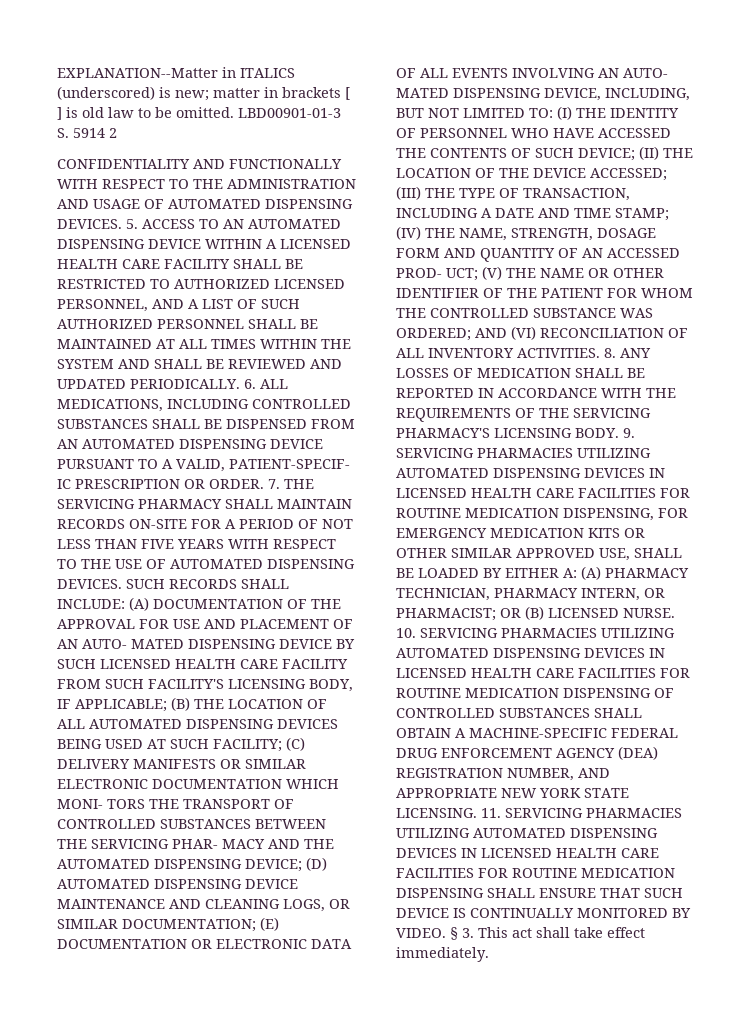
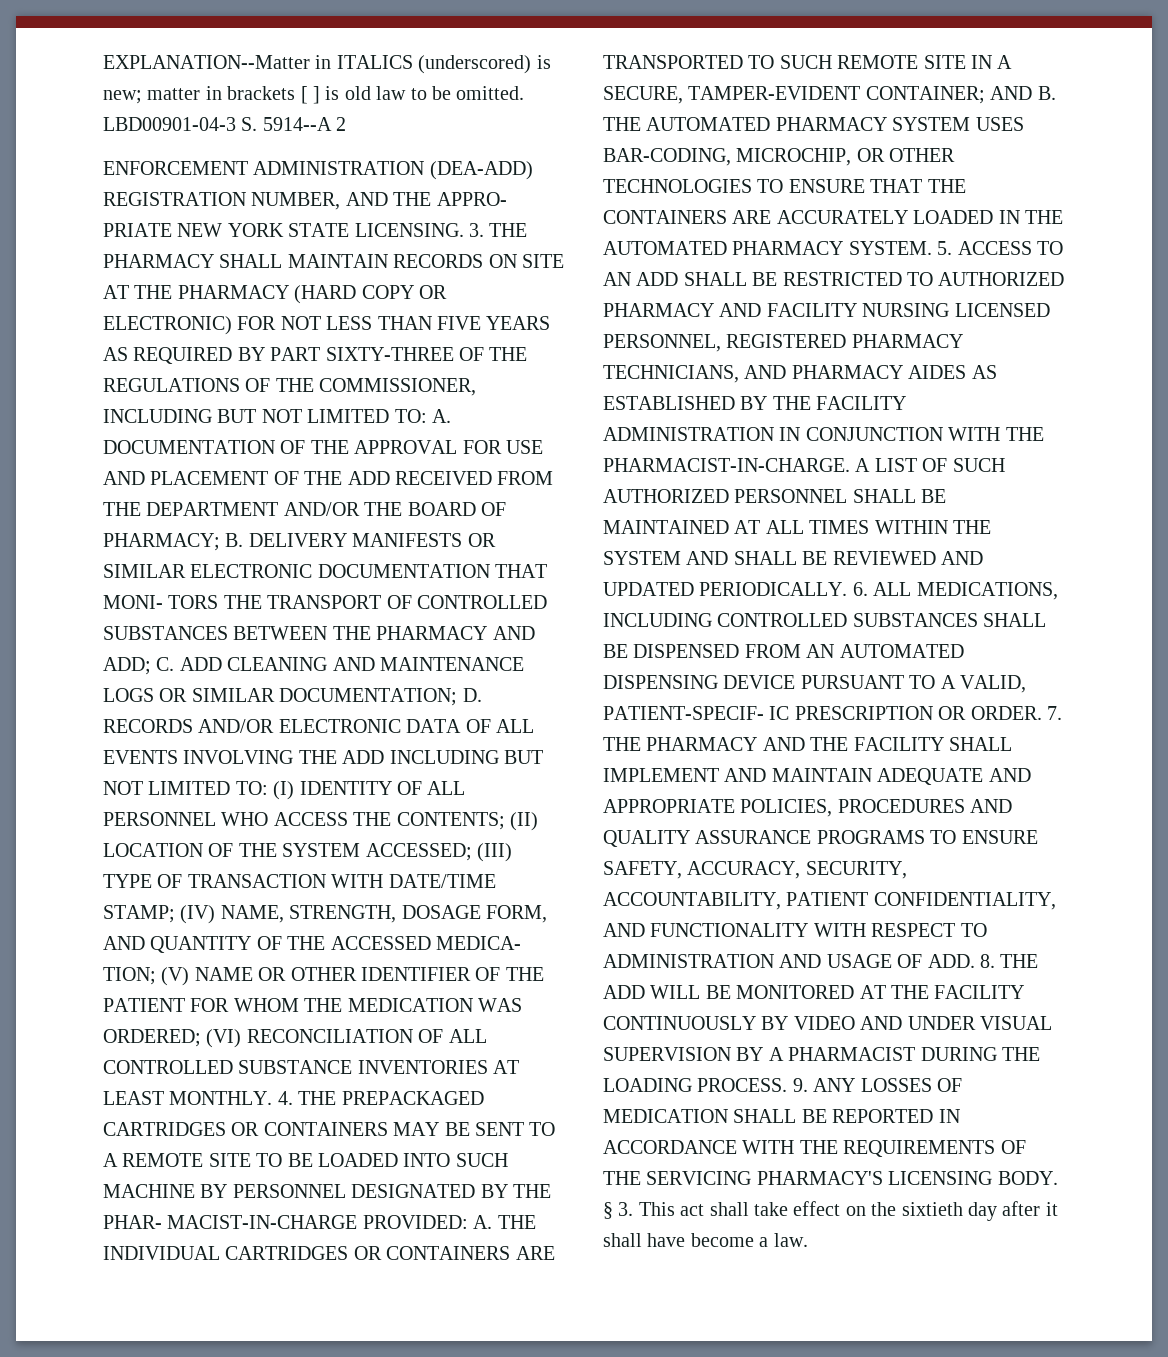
- LBD00901-01-3 S. 5914 2
- CONFIDENTIALITY AND FUNCTIONALLY WITH RESPECT TO THE ADMINISTRATION AND USAGE OF AUTOMATED DISPENSING DEVICES. 5. ACCESS TO AN AUTOMATED DISPENSING DEVICE WITHIN A LICENSED HEALTH CARE FACILITY SHALL BE RESTRICTED TO AUTHORIZED LICENSED PERSONNEL, AND A LIST OF SUCH AUTHORIZED PERSONNEL SHALL BE MAINTAINED AT ALL TIMES WITHIN THE SYSTEM AND SHALL BE REVIEWED AND UPDATED PERIODICALLY.
+ LBD00901-04-3 S. 5914--A 2
+ ENFORCEMENT ADMINISTRATION (DEA-ADD) REGISTRATION NUMBER, AND THE APPRO- PRIATE NEW YORK STATE LICENSING. 3. THE PHARMACY SHALL MAINTAIN RECORDS ON SITE AT THE PHARMACY (HARD COPY OR ELECTRONIC) FOR NOT LESS THAN FIVE YEARS AS REQUIRED BY PART SIXTY-THREE OF THE REGULATIONS OF THE COMMISSIONER, INCLUDING BUT NOT LIMITED TO: A. DOCUMENTATION OF THE APPROVAL FOR USE AND PLACEMENT OF THE ADD RECEIVED FROM THE DEPARTMENT AND/OR THE BOARD OF PHARMACY; B. DELIVERY MANIFESTS OR SIMILAR ELECTRONIC DOCUMENTATION THAT MONI- TORS THE TRANSPORT OF CONTROLLED SUBSTANCES BETWEEN THE PHARMACY AND ADD; C. ADD CLEANING AND MAINTENANCE LOGS OR SIMILAR DOCUMENTATION; D. RECORDS AND/OR ELECTRONIC DATA OF ALL EVENTS INVOLVING THE ADD INCLUDING BUT NOT LIMITED TO: (I) IDENTITY OF ALL PERSONNEL WHO ACCESS THE CONTENTS; (II) LOCATION OF THE SYSTEM ACCESSED; (III) TYPE OF TRANSACTION WITH DATE/TIME STAMP; (IV) NAME, STRENGTH, DOSAGE FORM, AND QUANTITY OF THE ACCESSED MEDICA- TION; (V) NAME OR OTHER IDENTIFIER OF THE PATIENT FOR WHOM THE MEDICATION WAS ORDERED; (VI) RECONCILIATION OF ALL CONTROLLED SUBSTANCE INVENTORIES AT LEAST MONTHLY. 4. THE PREPACKAGED CARTRIDGES OR CONTAINERS MAY BE SENT TO A REMOTE SITE TO BE LOADED INTO SUCH MACHINE BY PERSONNEL DESIGNATED BY THE PHAR- MACIST-IN-CHARGE PROVIDED: A. THE INDIVIDUAL CARTRIDGES OR CONTAINERS ARE TRANSPORTED TO SUCH REMOTE SITE IN A SECURE, TAMPER-EVIDENT CONTAINER; AND B. THE AUTOMATED PHARMACY SYSTEM USES BAR-CODING, MICROCHIP, OR OTHER TECHNOLOGIES TO ENSURE THAT THE CONTAINERS ARE ACCURATELY LOADED IN THE AUTOMATED PHARMACY SYSTEM. 5. ACCESS TO AN ADD SHALL BE RESTRICTED TO AUTHORIZED PHARMACY AND FACILITY NURSING LICENSED PERSONNEL, REGISTERED PHARMACY TECHNICIANS, AND PHARMACY AIDES AS ESTABLISHED BY THE FACILITY ADMINISTRATION IN CONJUNCTION WITH THE PHARMACIST-IN-CHARGE. A LIST OF SUCH AUTHORIZED PERSONNEL SHALL BE MAINTAINED AT ALL TIMES WITHIN THE SYSTEM AND SHALL BE REVIEWED AND UPDATED PERIODICALLY.
- 7. THE SERVICING PHARMACY SHALL MAINTAIN RECORDS ON-SITE FOR A PERIOD OF NOT LESS THAN FIVE YEARS WITH RESPECT TO THE USE OF AUTOMATED DISPENSING DEVICES. SUCH RECORDS SHALL INCLUDE: (A) DOCUMENTATION OF THE APPROVAL FOR USE AND PLACEMENT OF AN AUTO- MATED DISPENSING DEVICE BY SUCH LICENSED HEALTH CARE FACILITY FROM SUCH FACILITY'S LICENSING BODY, IF APPLICABLE; (B) THE LOCATION OF ALL AUTOMATED DISPENSING DEVICES BEING USED AT SUCH FACILITY; (C) DELIVERY MANIFESTS OR SIMILAR ELECTRONIC DOCUMENTATION WHICH MONI- TORS THE TRANSPORT OF CONTROLLED SUBSTANCES BETWEEN THE SERVICING PHAR- MACY AND THE AUTOMATED DISPENSING DEVICE; (D) AUTOMATED DISPENSING DEVICE MAINTENANCE AND CLEANING LOGS, OR SIMILAR DOCUMENTATION; (E) DOCUMENTATION OR ELECTRONIC DATA OF ALL EVENTS INVOLVING AN AUTO- MATED DISPENSING DEVICE, INCLUDING, BUT NOT LIMITED TO: (I) THE IDENTITY OF PERSONNEL WHO HAVE ACCESSED THE CONTENTS OF SUCH DEVICE; (II) THE LOCATION OF THE DEVICE ACCESSED; (III) THE TYPE OF TRANSACTION, INCLUDING A DATE AND TIME STAMP; (IV) THE NAME, STRENGTH, DOSAGE FORM AND QUANTITY OF AN ACCESSED PROD- UCT; (V) THE NAME OR OTHER IDENTIFIER OF THE PATIENT FOR WHOM THE CONTROLLED SUBSTANCE WAS ORDERED; AND (VI) RECONCILIATION OF ALL INVENTORY ACTIVITIES. 8. ANY LOSSES OF MEDICATION SHALL BE REPORTED IN ACCORDANCE WITH THE REQUIREMENTS OF THE SERVICING PHARMACY'S LICENSING BODY.
+ 7. THE PHARMACY AND THE FACILITY SHALL IMPLEMENT AND MAINTAIN ADEQUATE AND APPROPRIATE POLICIES, PROCEDURES AND QUALITY ASSURANCE PROGRAMS TO ENSURE SAFETY, ACCURACY, SECURITY, ACCOUNTABILITY, PATIENT CONFIDENTIALITY, AND FUNCTIONALITY WITH RESPECT TO ADMINISTRATION AND USAGE OF ADD. 8. THE ADD WILL BE MONITORED AT THE FACILITY CONTINUOUSLY BY VIDEO AND UNDER VISUAL SUPERVISION BY A PHARMACIST DURING THE LOADING PROCESS. 9. ANY LOSSES OF MEDICATION SHALL BE REPORTED IN ACCORDANCE WITH THE REQUIREMENTS OF THE SERVICING PHARMACY'S LICENSING BODY.
- 9. SERVICING PHARMACIES UTILIZING AUTOMATED DISPENSING DEVICES IN LICENSED HEALTH CARE FACILITIES FOR ROUTINE MEDICATION DISPENSING, FOR EMERGENCY MEDICATION KITS OR OTHER SIMILAR APPROVED USE, SHALL BE LOADED BY EITHER A: (A) PHARMACY TECHNICIAN, PHARMACY INTERN, OR PHARMACIST; OR (B) LICENSED NURSE. 10. SERVICING PHARMACIES UTILIZING AUTOMATED DISPENSING DEVICES IN LICENSED HEALTH CARE FACILITIES FOR ROUTINE MEDICATION DISPENSING OF CONTROLLED SUBSTANCES SHALL OBTAIN A MACHINE-SPECIFIC FEDERAL DRUG ENFORCEMENT AGENCY (DEA) REGISTRATION NUMBER, AND APPROPRIATE NEW YORK STATE LICENSING. 11. SERVICING PHARMACIES UTILIZING AUTOMATED DISPENSING DEVICES IN LICENSED HEALTH CARE FACILITIES FOR ROUTINE MEDICATION DISPENSING SHALL ENSURE THAT SUCH DEVICE IS CONTINUALLY MONITORED BY VIDEO.
- § 3. This act shall take effect immediately.
+ § 3. This act shall take effect on the sixtieth day after it shall have become a law.

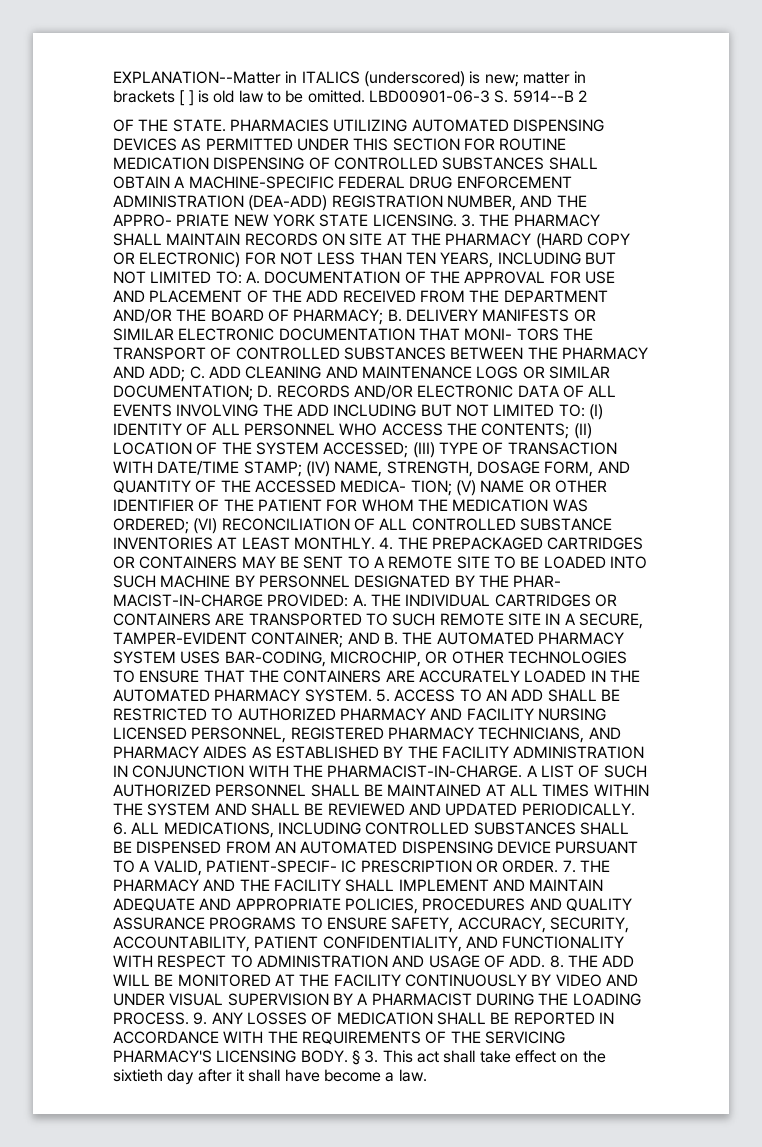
- LBD00901-04-3 S. 5914--A 2
- ENFORCEMENT ADMINISTRATION (DEA-ADD) REGISTRATION NUMBER, AND THE APPRO- PRIATE NEW YORK STATE LICENSING.
+ LBD00901-06-3 S. 5914--B 2
+ OF THE STATE. PHARMACIES UTILIZING AUTOMATED DISPENSING DEVICES AS PERMITTED UNDER THIS SECTION FOR ROUTINE MEDICATION DISPENSING OF CONTROLLED SUBSTANCES SHALL OBTAIN A MACHINE-SPECIFIC FEDERAL DRUG ENFORCEMENT ADMINISTRATION (DEA-ADD) REGISTRATION NUMBER, AND THE APPRO- PRIATE NEW YORK STATE LICENSING.
- 3. THE PHARMACY SHALL MAINTAIN RECORDS ON SITE AT THE PHARMACY (HARD COPY OR ELECTRONIC) FOR NOT LESS THAN FIVE YEARS AS REQUIRED BY PART SIXTY-THREE OF THE REGULATIONS OF THE COMMISSIONER, INCLUDING BUT NOT LIMITED TO:
+ 3. THE PHARMACY SHALL MAINTAIN RECORDS ON SITE AT THE PHARMACY (HARD COPY OR ELECTRONIC) FOR NOT LESS THAN TEN YEARS, INCLUDING BUT NOT LIMITED TO:

